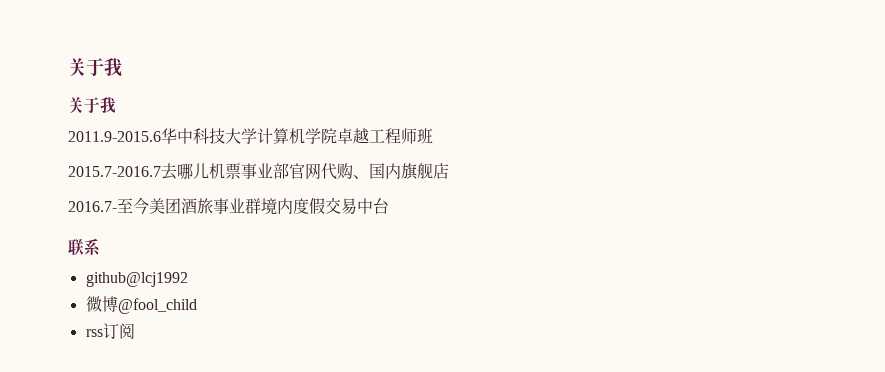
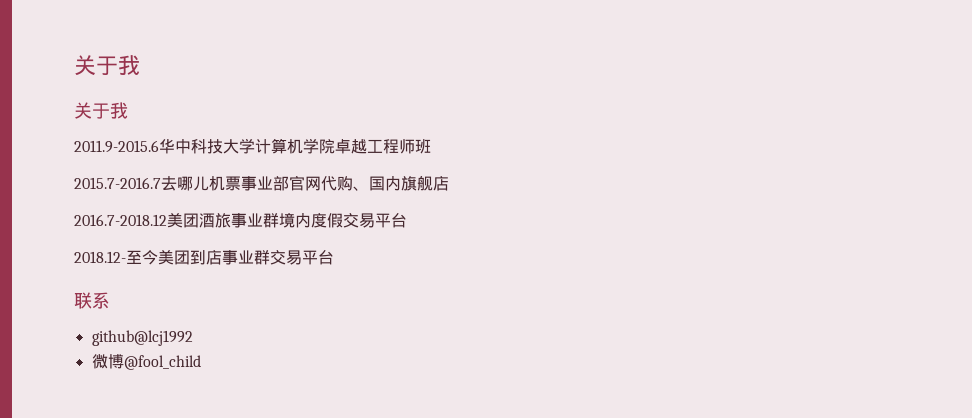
- 2016.7-至今美团酒旅事业群境内度假交易中台
+ 2016.7-2018.12美团酒旅事业群境内度假交易平台
+ 2018.12-至今美团到店事业群交易平台
- rss订阅

